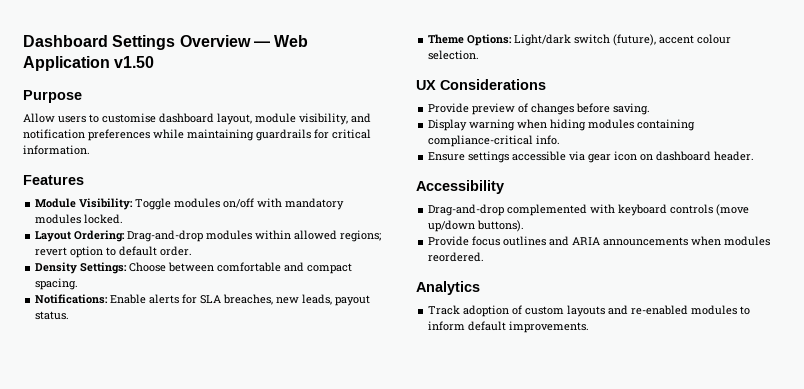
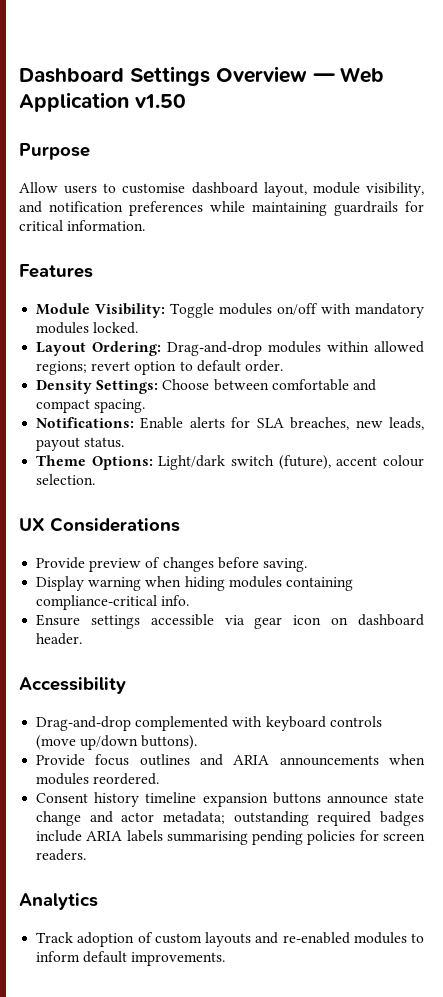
+ Consent history timeline expansion buttons announce state change and actor metadata; outstanding required badges include ARIA labels summarising pending policies for screen readers.

